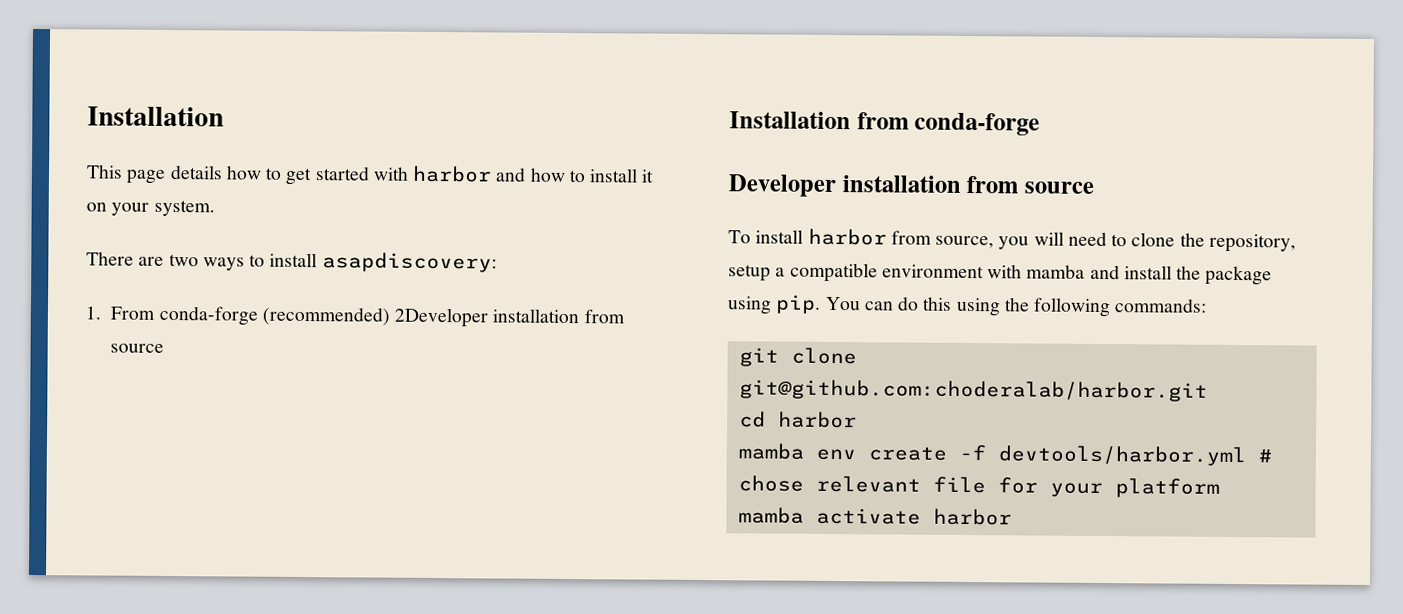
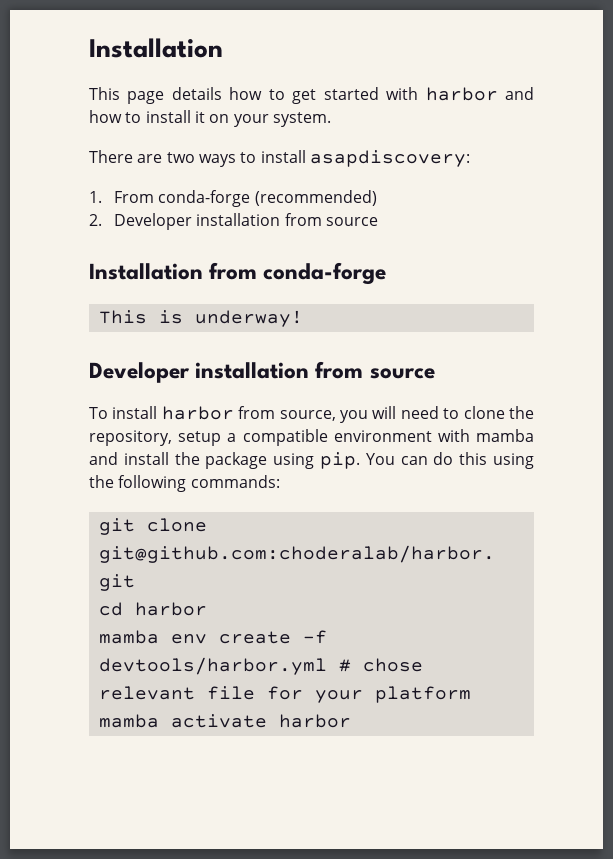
- 1. From conda-forge (recommended) 2Developer installation from source
+ 1. From conda-forge (recommended)
+ 2. Developer installation from source
+ This is underway!

